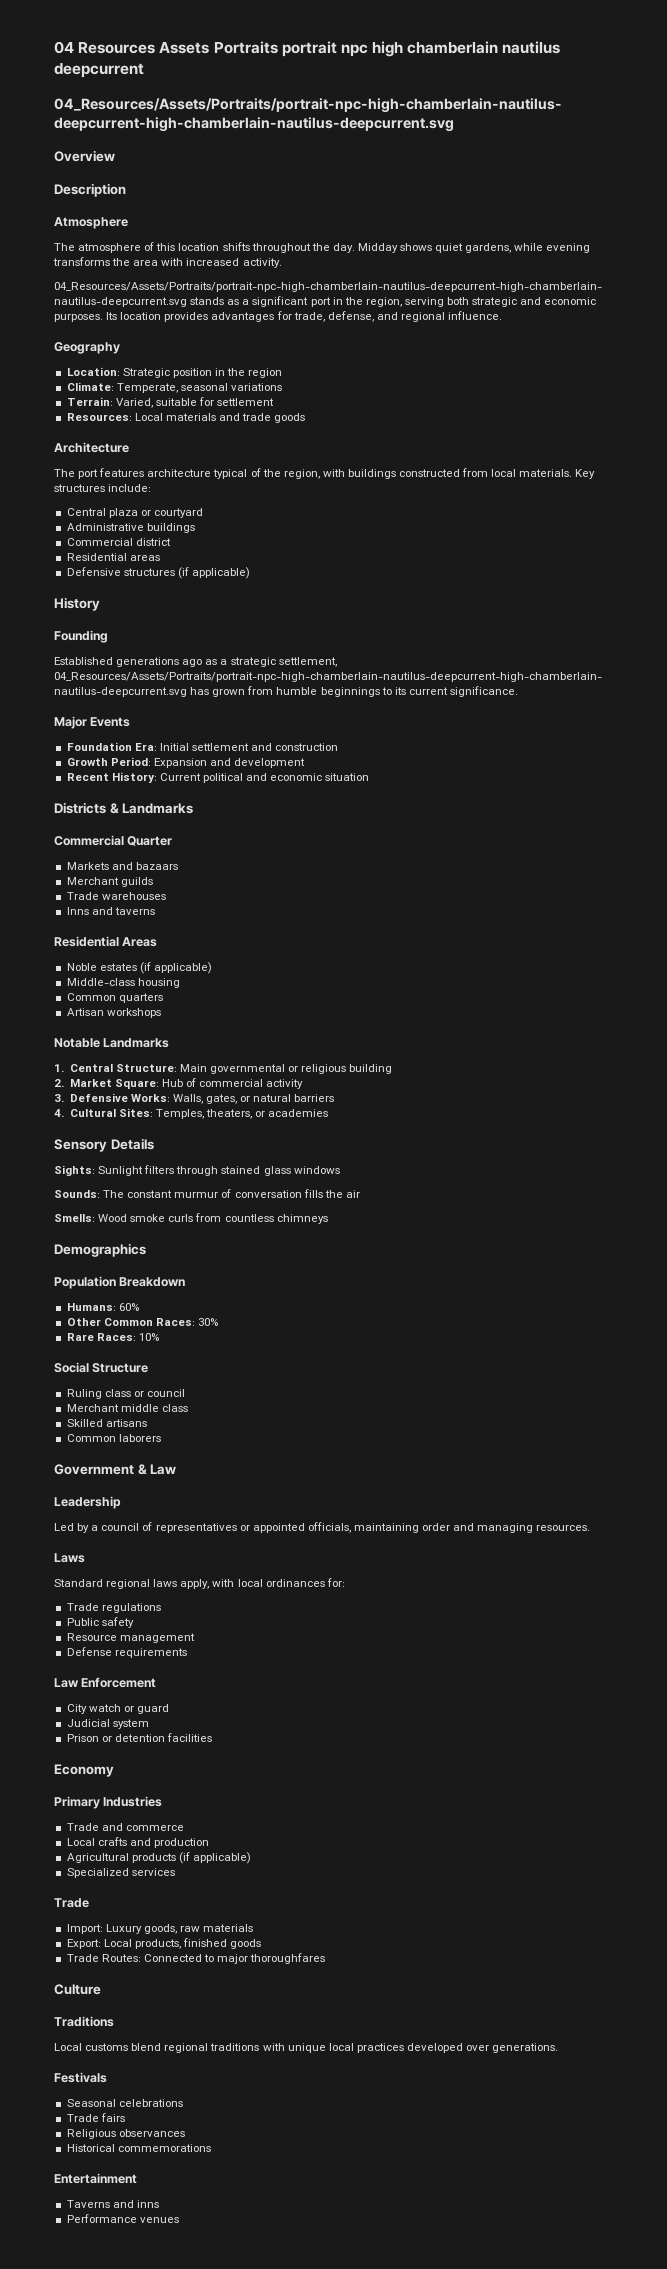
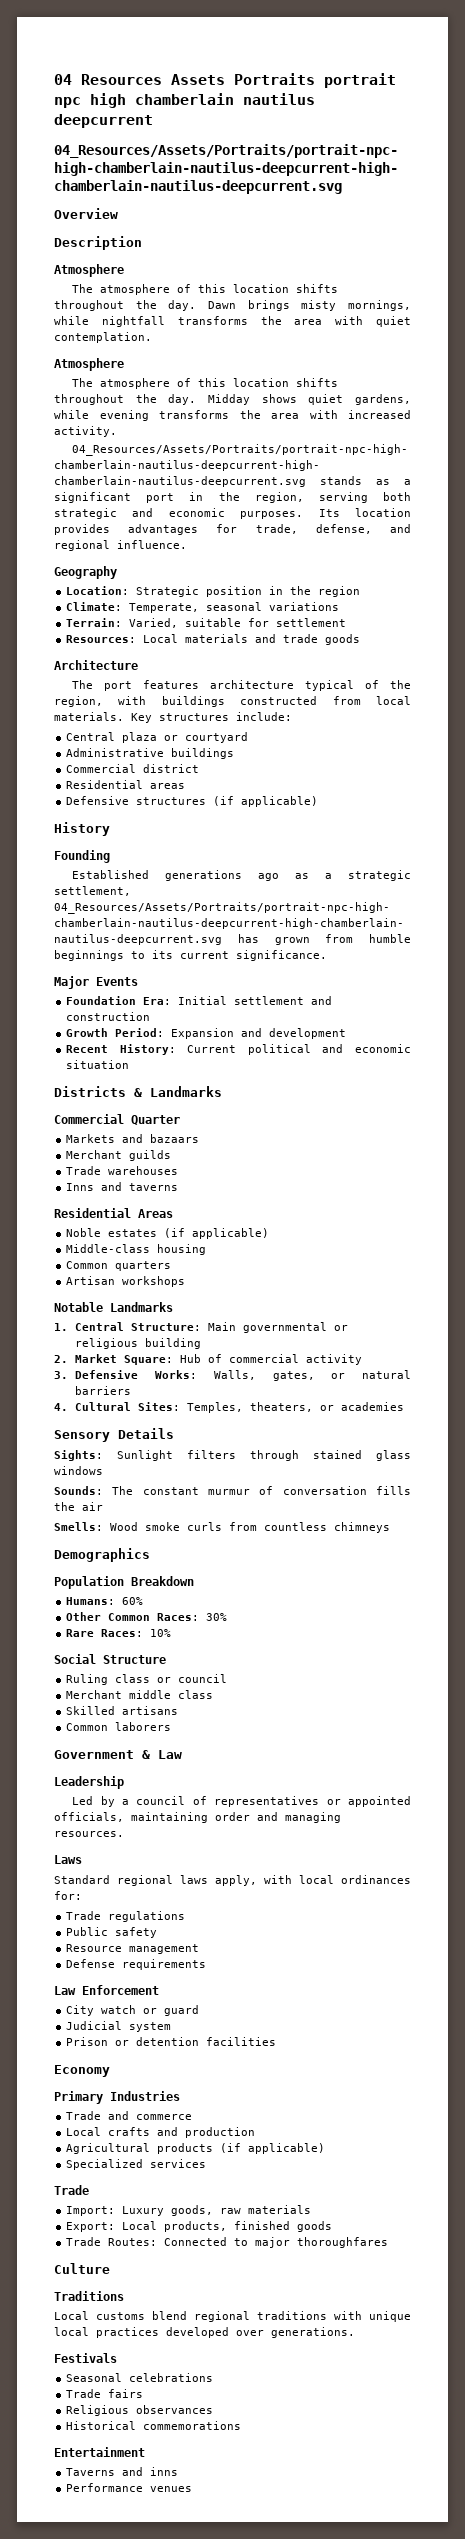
+ The atmosphere of this location shifts throughout the day. Dawn brings misty mornings, while nightfall transforms the area with quiet contemplation.
+ Atmosphere

